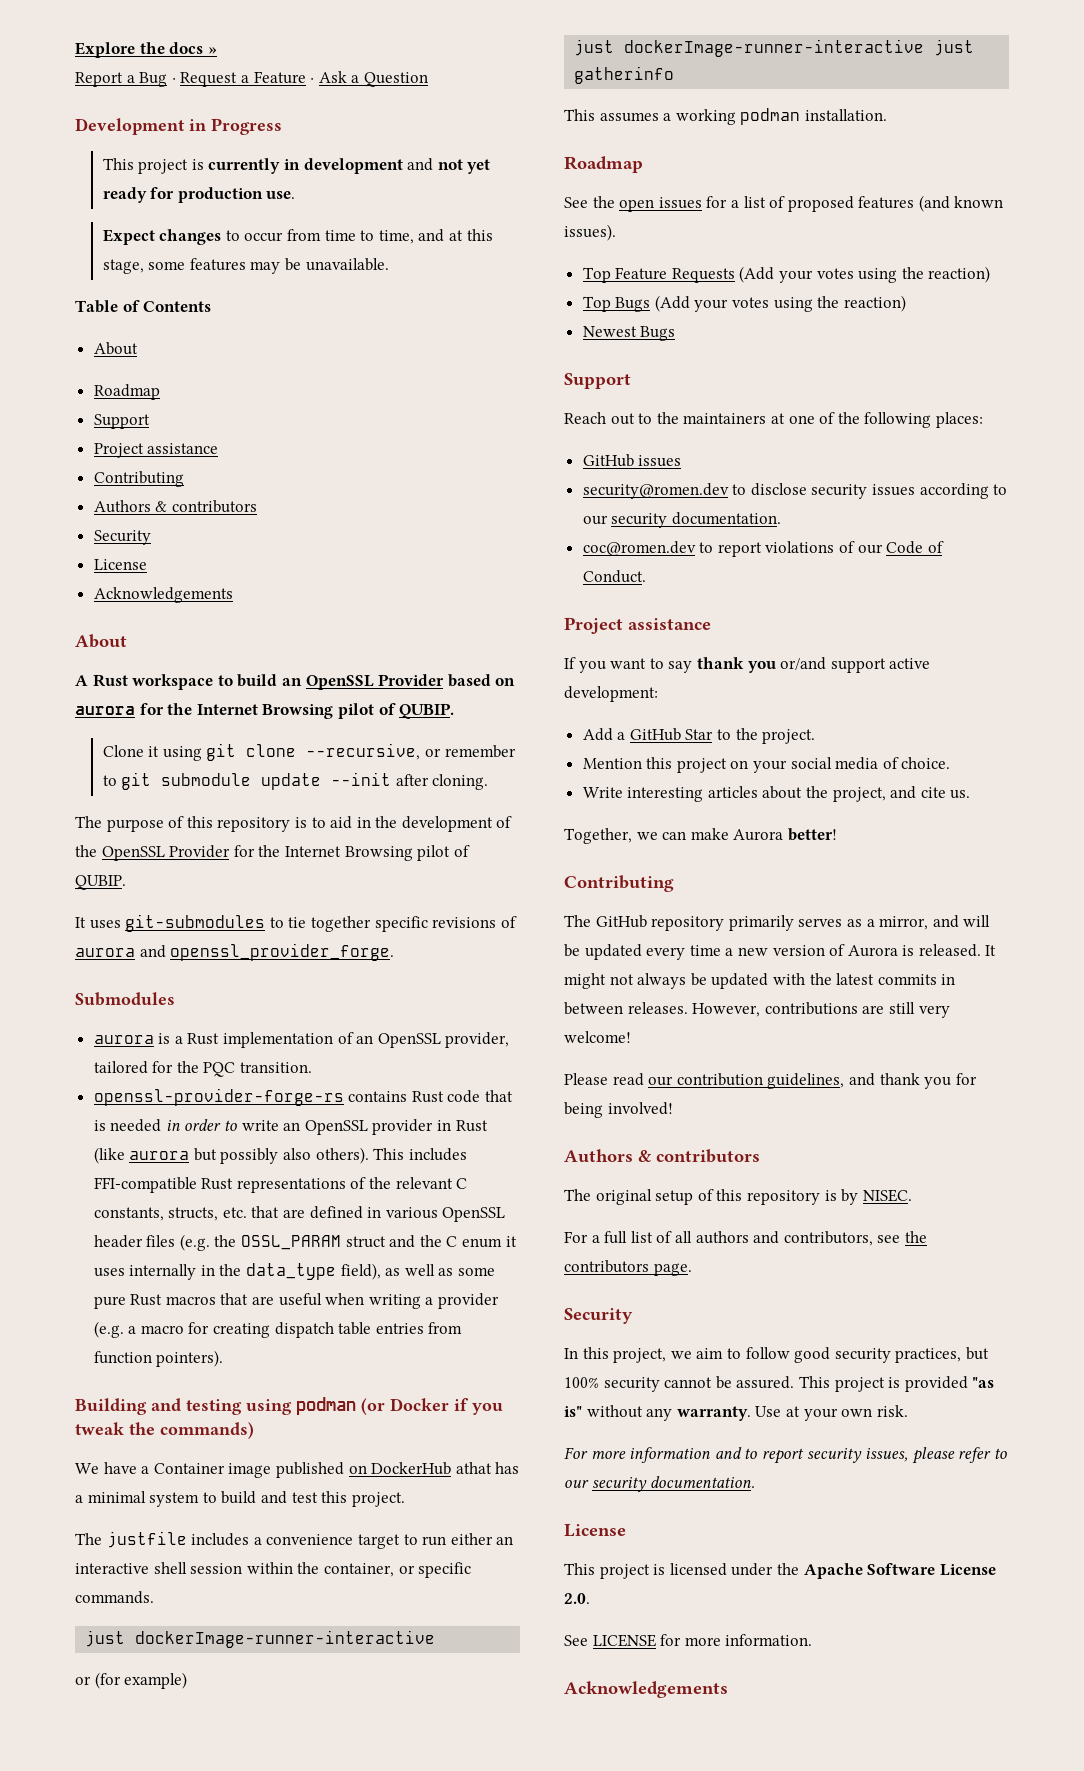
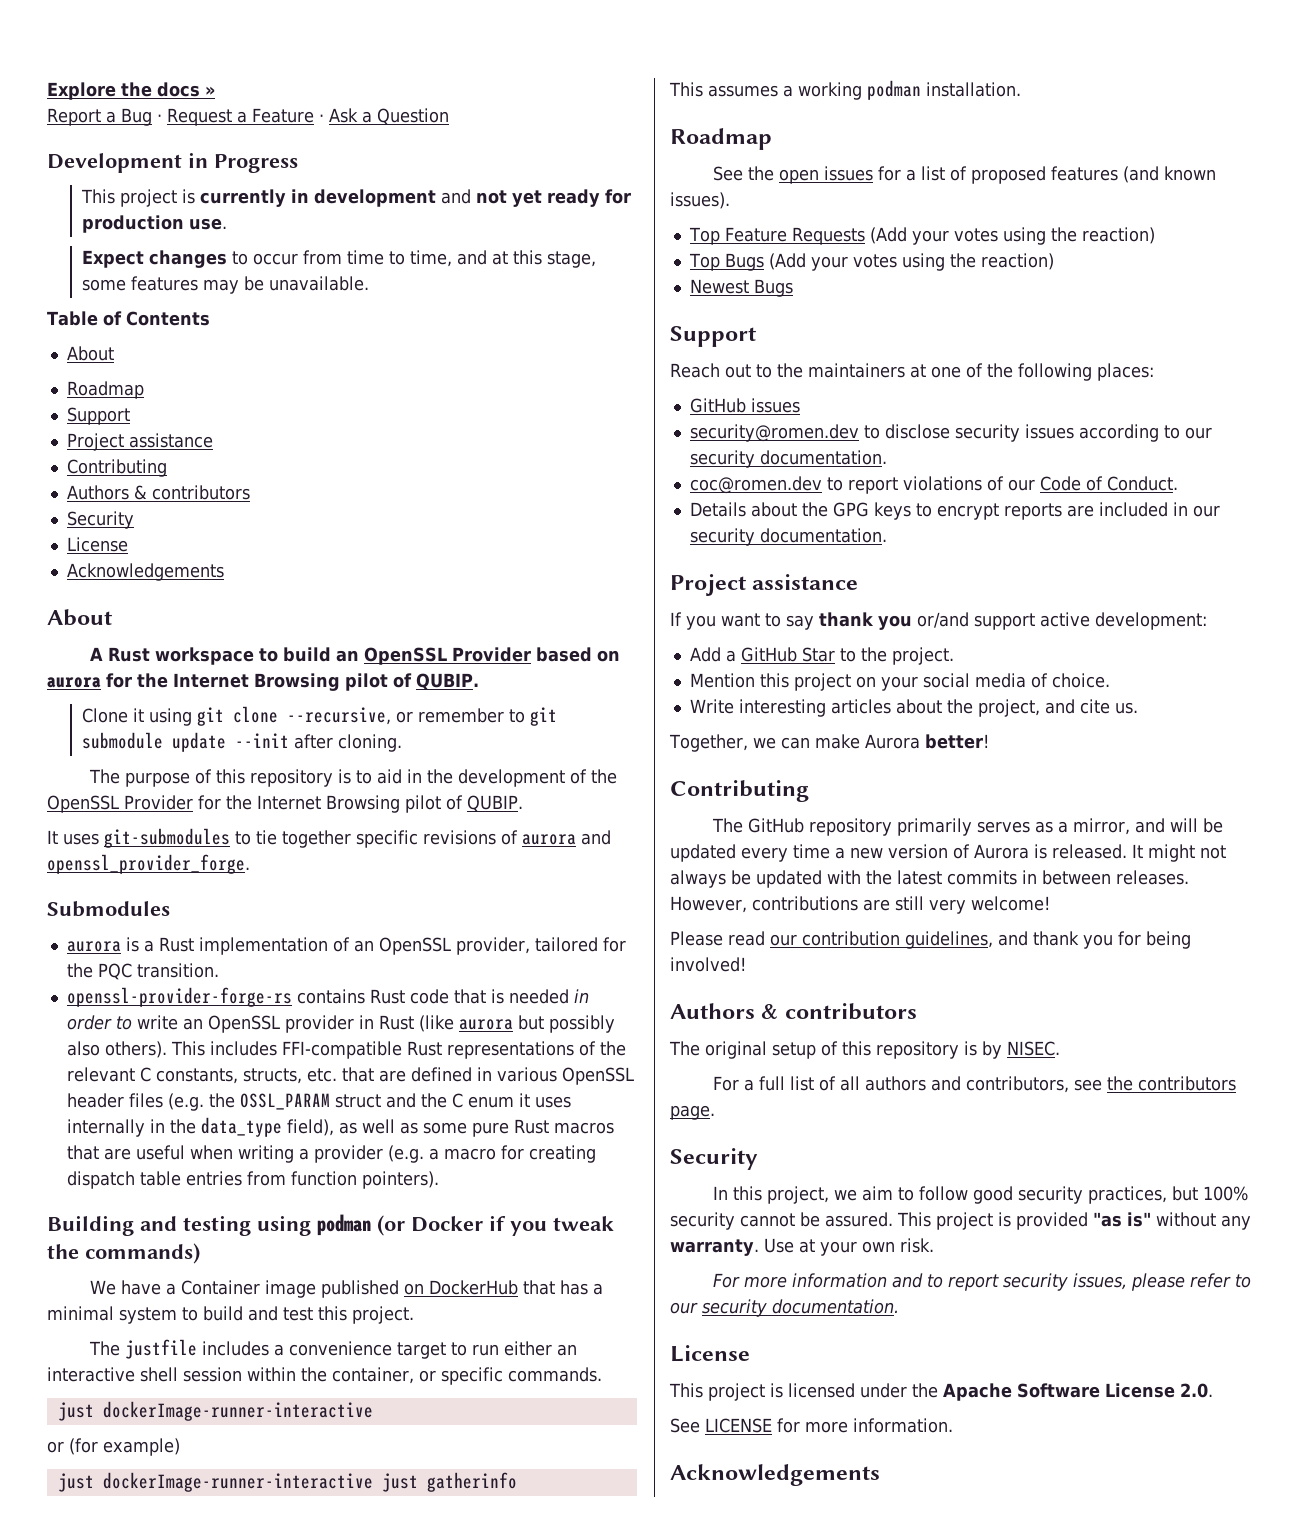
- We have a Container image published on DockerHub athat has a minimal system to build and test this project.
+ We have a Container image published on DockerHub that has a minimal system to build and test this project.
+ Details about the GPG keys to encrypt reports are included in our security documentation.

